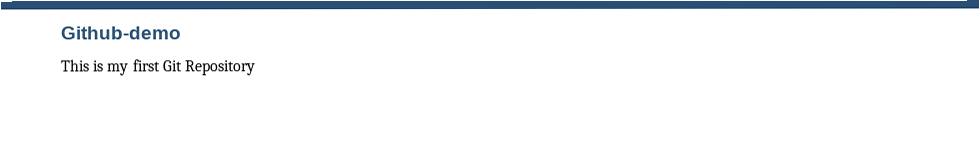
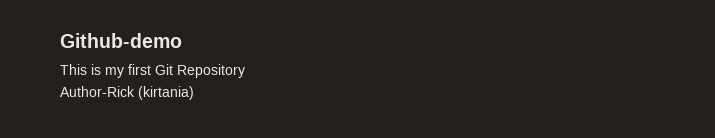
+ Author-Rick (kirtania)

